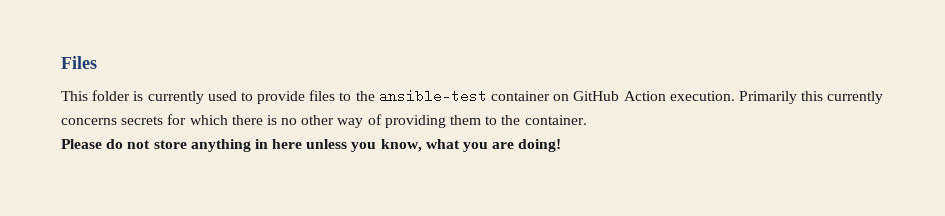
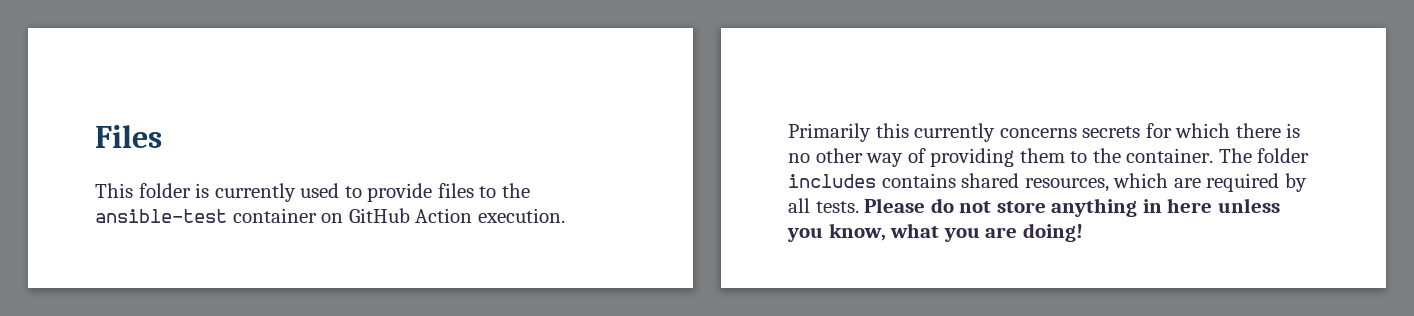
- Primarily this currently concerns secrets for which there is no other way of providing them to the container.
- Please do not store anything in here unless you know, what you are doing!
+ Primarily this currently concerns secrets for which there is no other way of providing them to the container. The folder includes contains shared resources, which are required by all tests. Please do not store anything in here unless you know, what you are doing!

